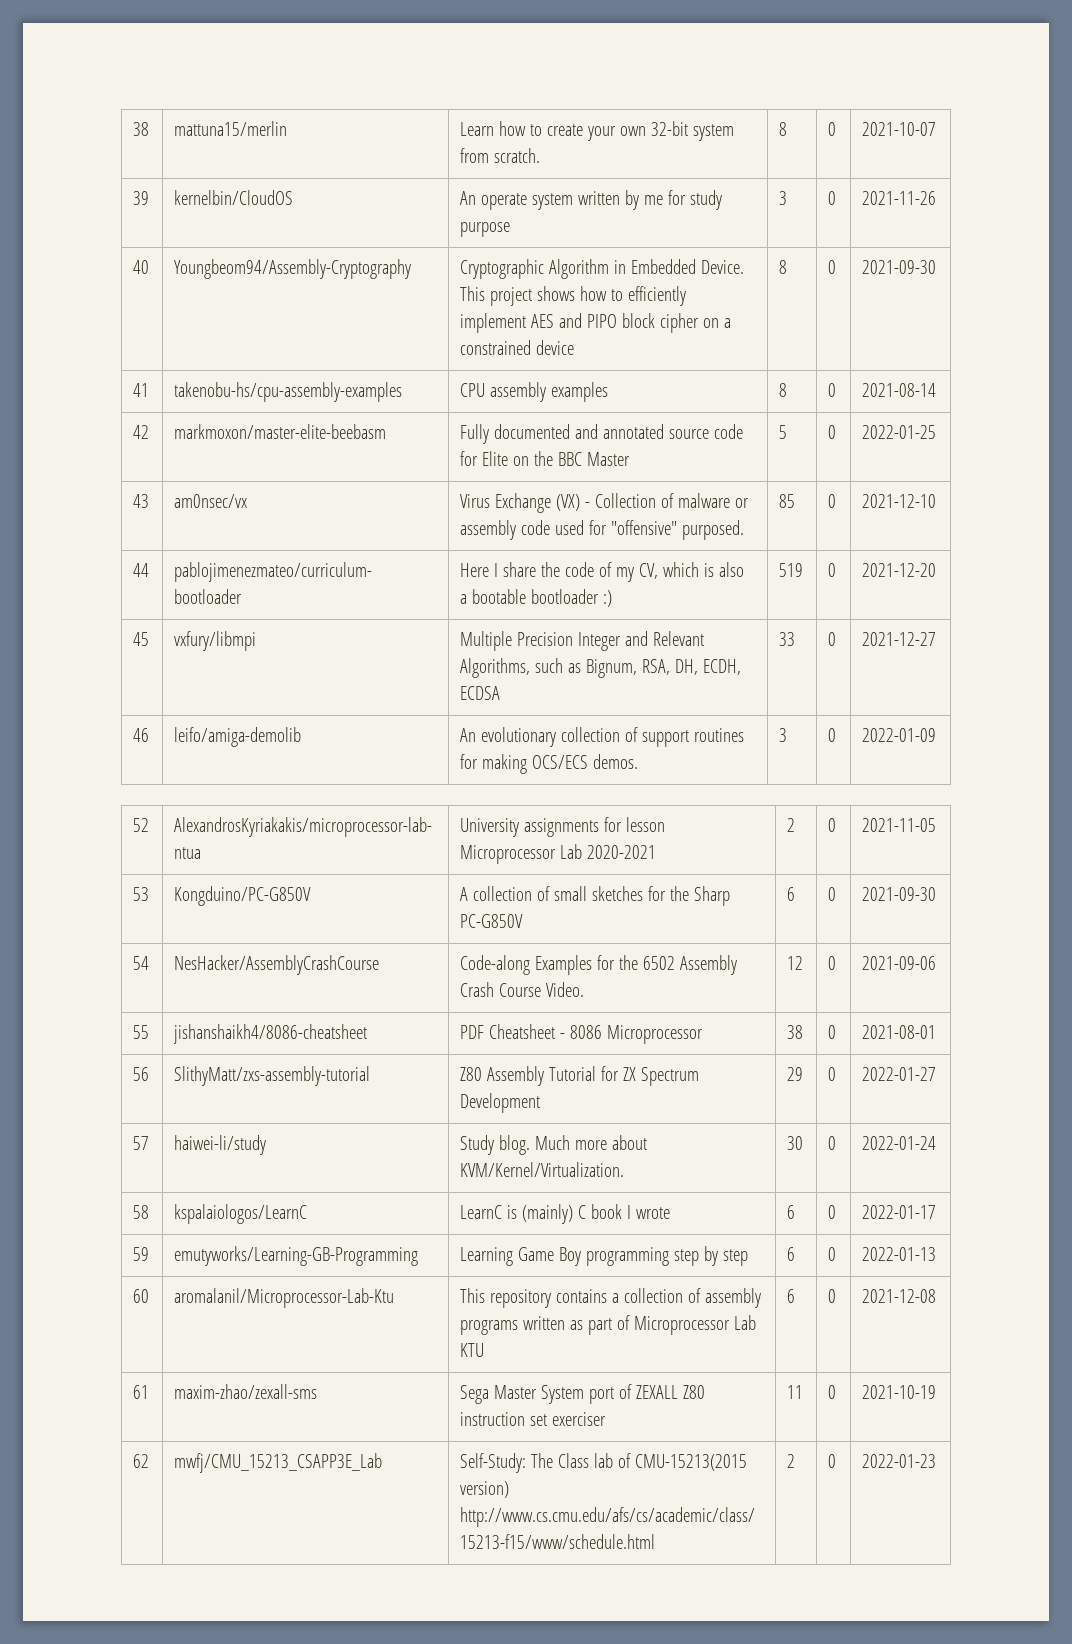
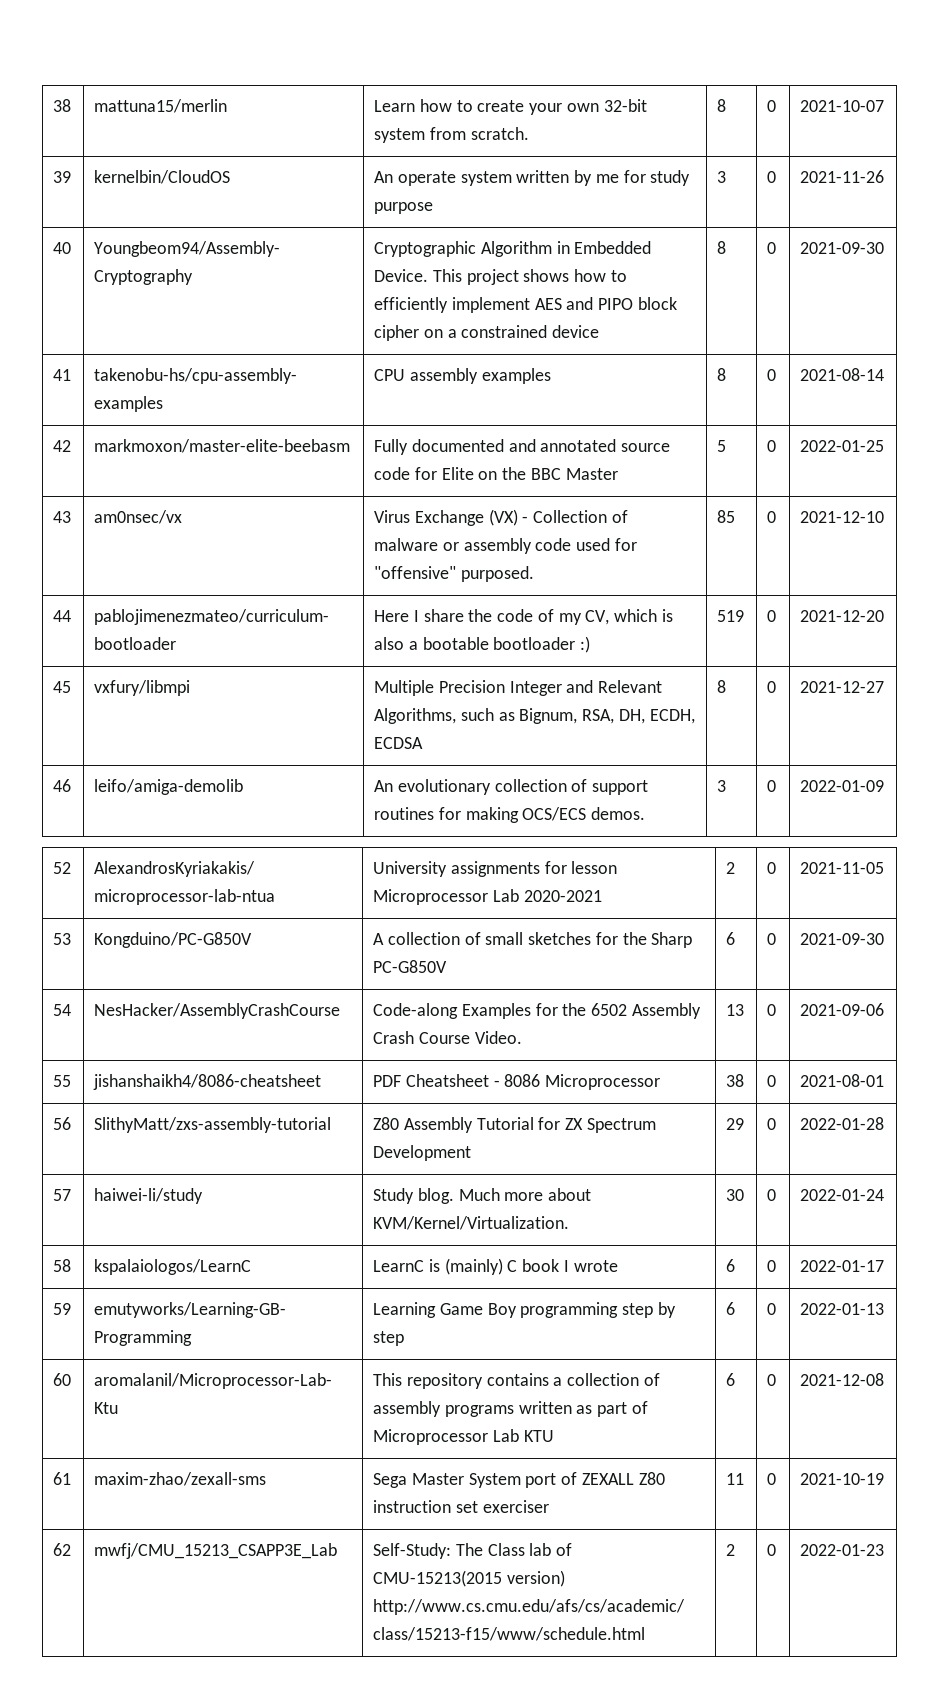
- 45 | vxfury/libmpi | Multiple Precision Integer and Relevant Algorithms, such as Bignum, RSA, DH, ECDH, ECDSA | 33 | 0 | 2021-12-27
+ 45 | vxfury/libmpi | Multiple Precision Integer and Relevant Algorithms, such as Bignum, RSA, DH, ECDH, ECDSA | 8 | 0 | 2021-12-27
- 54 | NesHacker/AssemblyCrashCourse | Code-along Examples for the 6502 Assembly Crash Course Video. | 12 | 0 | 2021-09-06
+ 54 | NesHacker/AssemblyCrashCourse | Code-along Examples for the 6502 Assembly Crash Course Video. | 13 | 0 | 2021-09-06
- 56 | SlithyMatt/zxs-assembly-tutorial | Z80 Assembly Tutorial for ZX Spectrum Development | 29 | 0 | 2022-01-27
+ 56 | SlithyMatt/zxs-assembly-tutorial | Z80 Assembly Tutorial for ZX Spectrum Development | 29 | 0 | 2022-01-28

